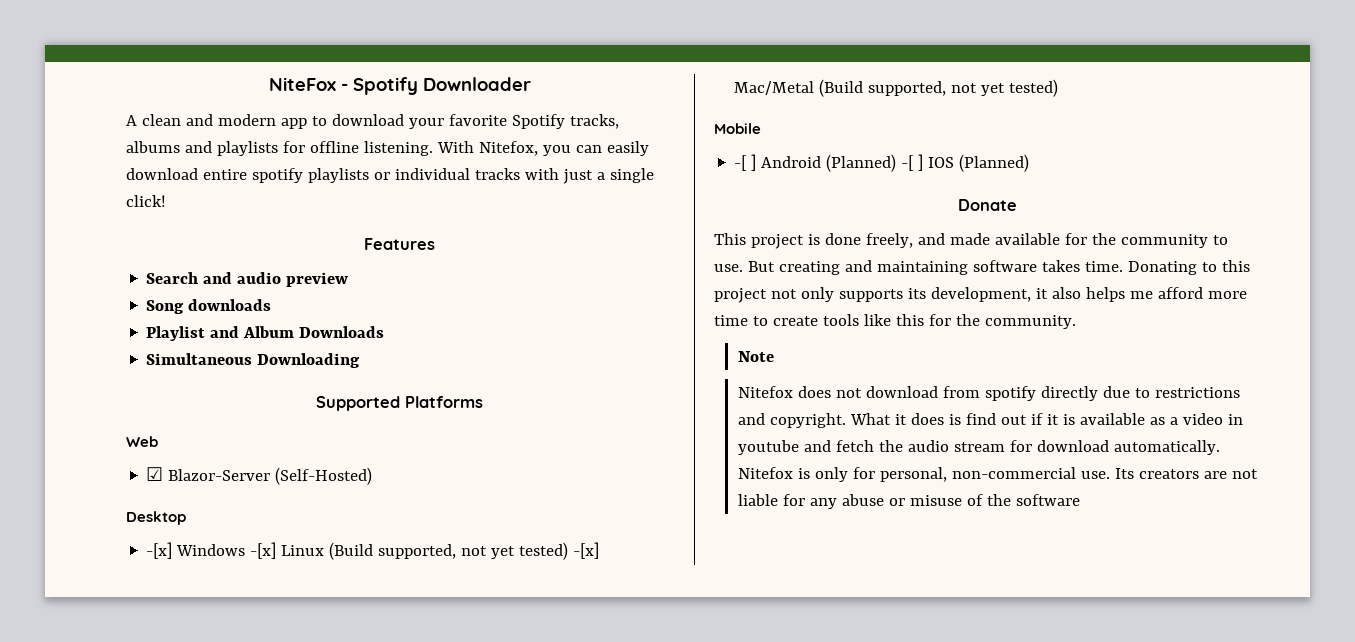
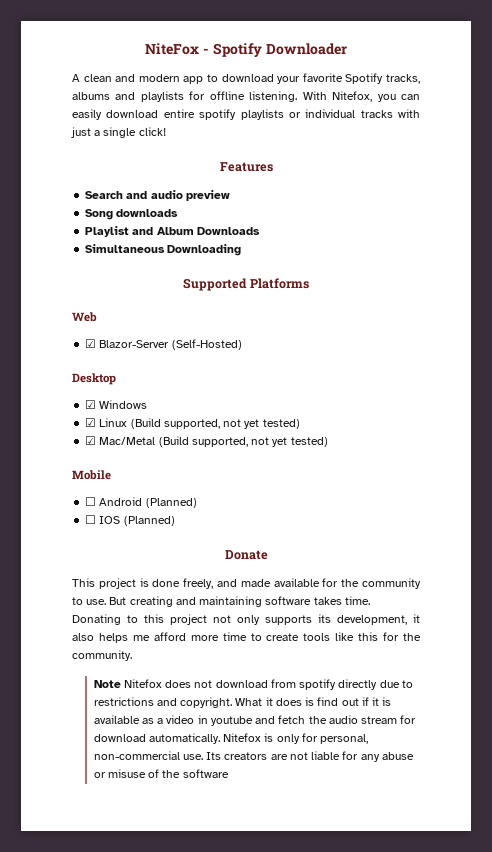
- -[x] Windows -[x] Linux (Build supported, not yet tested) -[x] Mac/Metal (Build supported, not yet tested)
+ ☑ Windows
+ ☑ Linux (Build supported, not yet tested)
+ ☑ Mac/Metal (Build supported, not yet tested)
- -[ ] Android (Planned) -[ ] IOS (Planned)
+ ☐ Android (Planned)
+ ☐ IOS (Planned)
- Note
- Nitefox does not download from spotify directly due to restrictions and copyright.
+ Note Nitefox does not download from spotify directly due to restrictions and copyright.

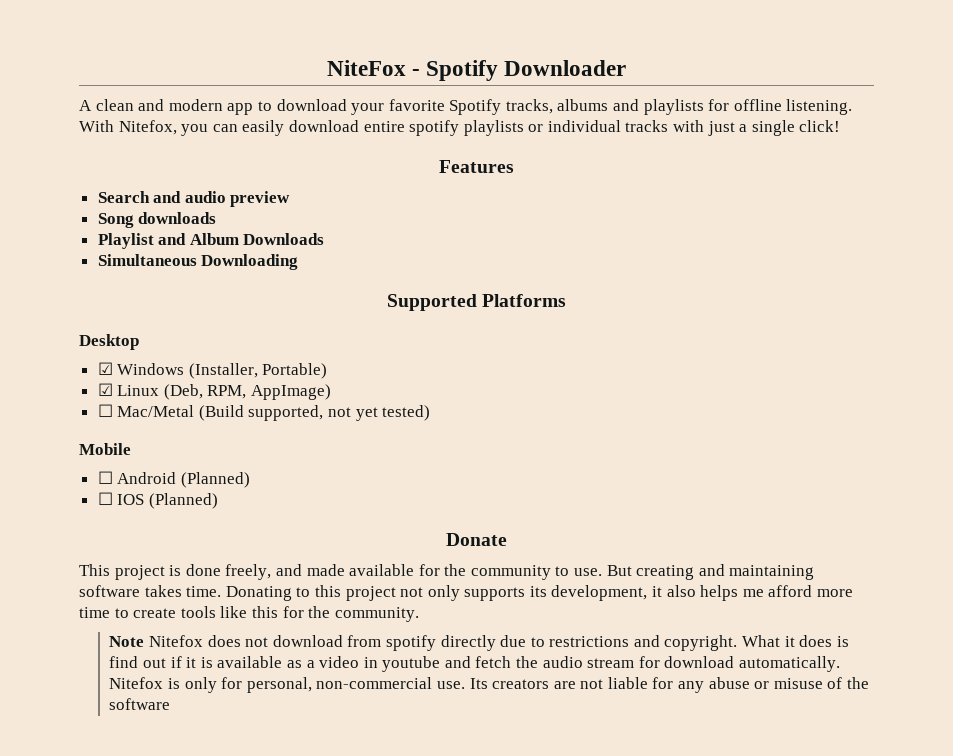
- Web
- ☑ Blazor-Server (Self-Hosted)
- ☑ Windows
+ ☑ Windows (Installer, Portable)
- ☑ Linux (Build supported, not yet tested)
- ☑ Mac/Metal (Build supported, not yet tested)
+ ☑ Linux (Deb, RPM, AppImage)
+ ☐ Mac/Metal (Build supported, not yet tested)

